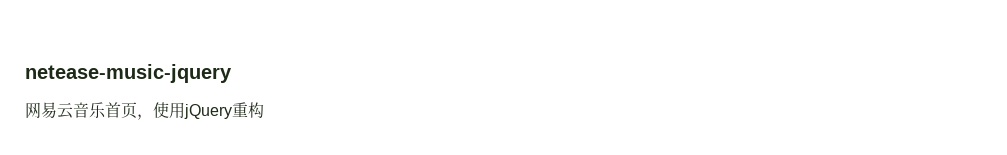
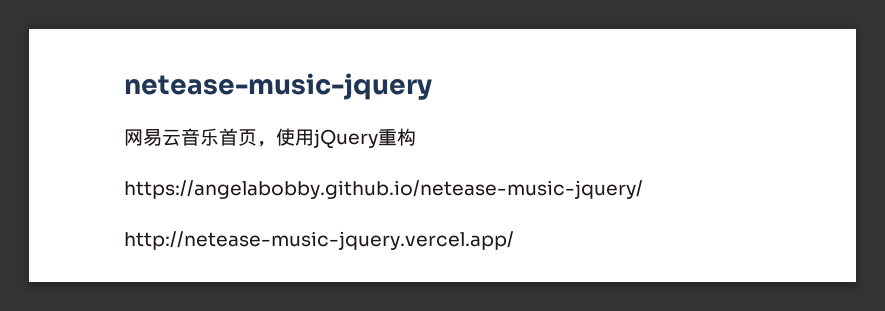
+ https://angelabobby.github.io/netease-music-jquery/
+ http://netease-music-jquery.vercel.app/

